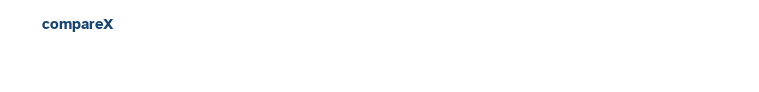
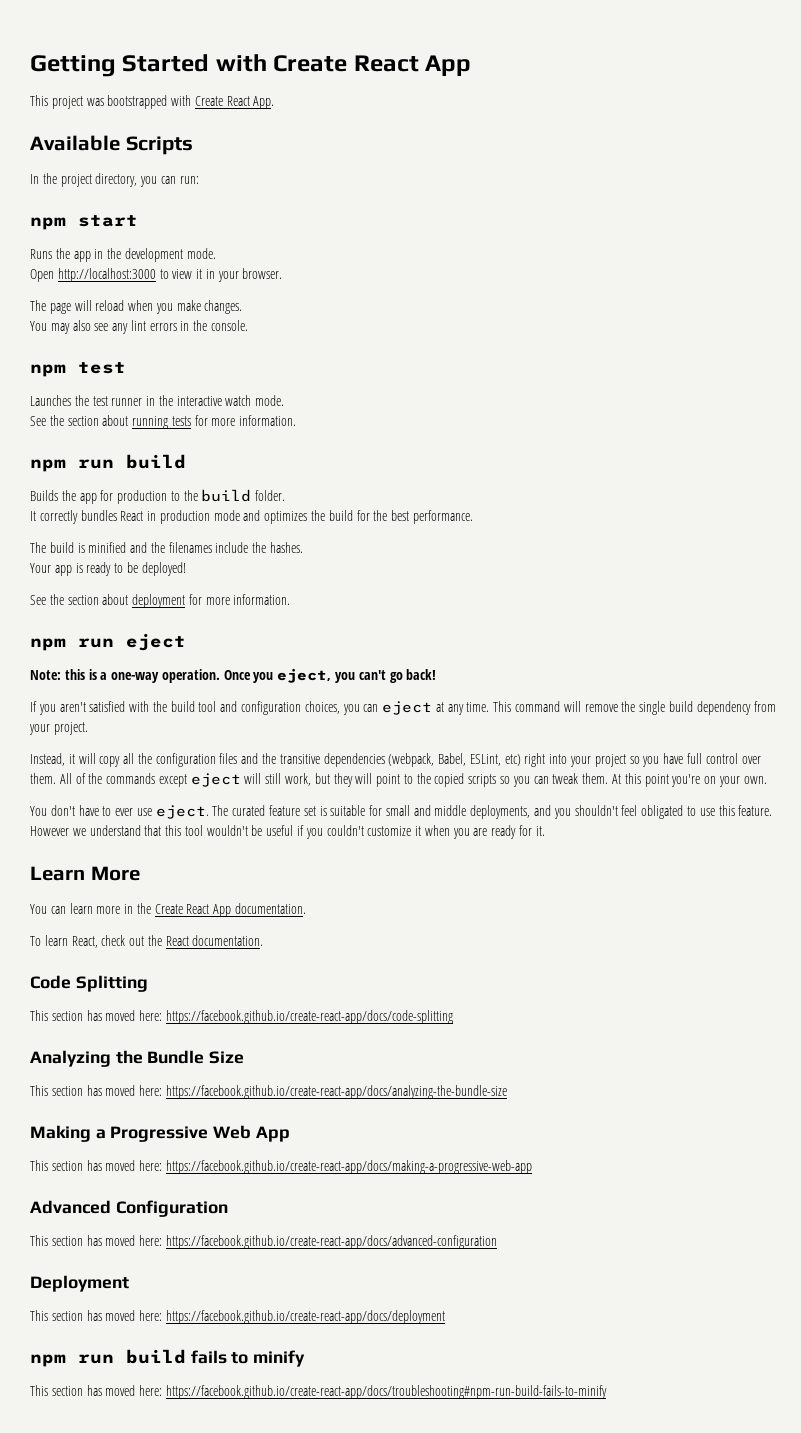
- compareX
+ Getting Started with Create React App
+ This project was bootstrapped with Create React App.
+ Available Scripts
+ In the project directory, you can run:
+ npm start
+ Runs the app in the development mode.
+ Open http://localhost:3000 to view it in your browser.
+ The page will reload when you make changes.
+ You may also see any lint errors in the console.
+ npm test
+ Launches the test runner in the interactive watch mode.
+ See the section about running tests for more information.
+ npm run build
+ Builds the app for production to the build folder.
+ It correctly bundles React in production mode and optimizes the build for the best performance.
+ The build is minified and the filenames include the hashes.
+ Your app is ready to be deployed!
+ See the section about deployment for more information.
+ npm run eject
+ Note: this is a one-way operation. Once you eject, you can't go back!
+ If you aren't satisfied with the build tool and configuration choices, you can eject at any time. This command will remove the single build dependency from your project.
+ Instead, it will copy all the configuration files and the transitive dependencies (webpack, Babel, ESLint, etc) right into your project so you have full control over them. All of the commands except eject will still work, but they will point to the copied scripts so you can tweak them. At this point you're on your own.
+ You don't have to ever use eject. The curated feature set is suitable for small and middle deployments, and you shouldn't feel obligated to use this feature. However we understand that this tool wouldn't be useful if you couldn't customize it when you are ready for it.
+ Learn More
+ You can learn more in the Create React App documentation.
+ To learn React, check out the React documentation.
+ Code Splitting
+ This section has moved here: https://facebook.github.io/create-react-app/docs/code-splitting
+ Analyzing the Bundle Size
+ This section has moved here: https://facebook.github.io/create-react-app/docs/analyzing-the-bundle-size
+ Making a Progressive Web App
+ This section has moved here: https://facebook.github.io/create-react-app/docs/making-a-progressive-web-app
+ Advanced Configuration
+ This section has moved here: https://facebook.github.io/create-react-app/docs/advanced-configuration
+ Deployment
+ This section has moved here: https://facebook.github.io/create-react-app/docs/deployment
+ npm run build fails to minify
+ This section has moved here: https://facebook.github.io/create-react-app/docs/troubleshooting#npm-run-build-fails-to-minify

